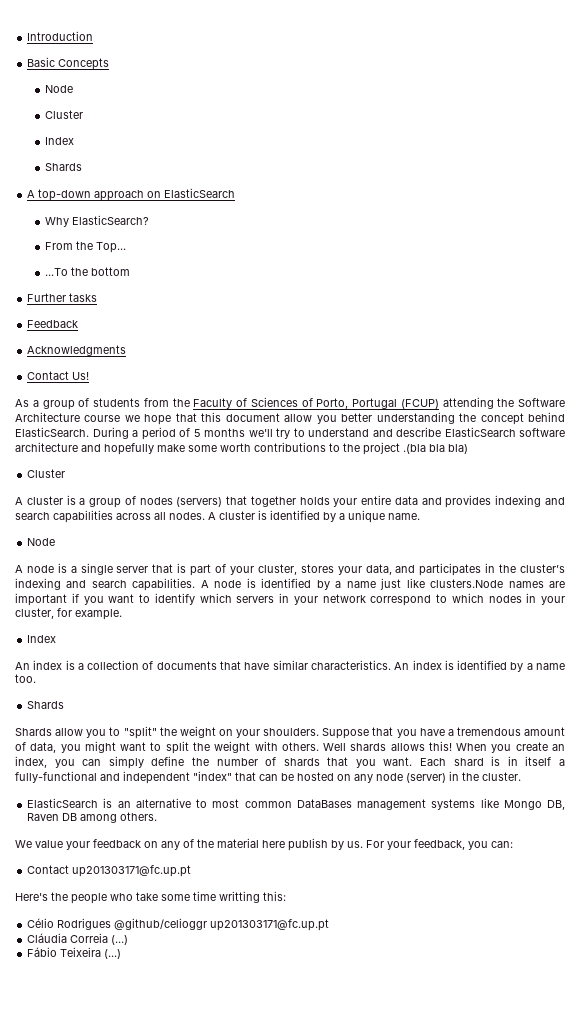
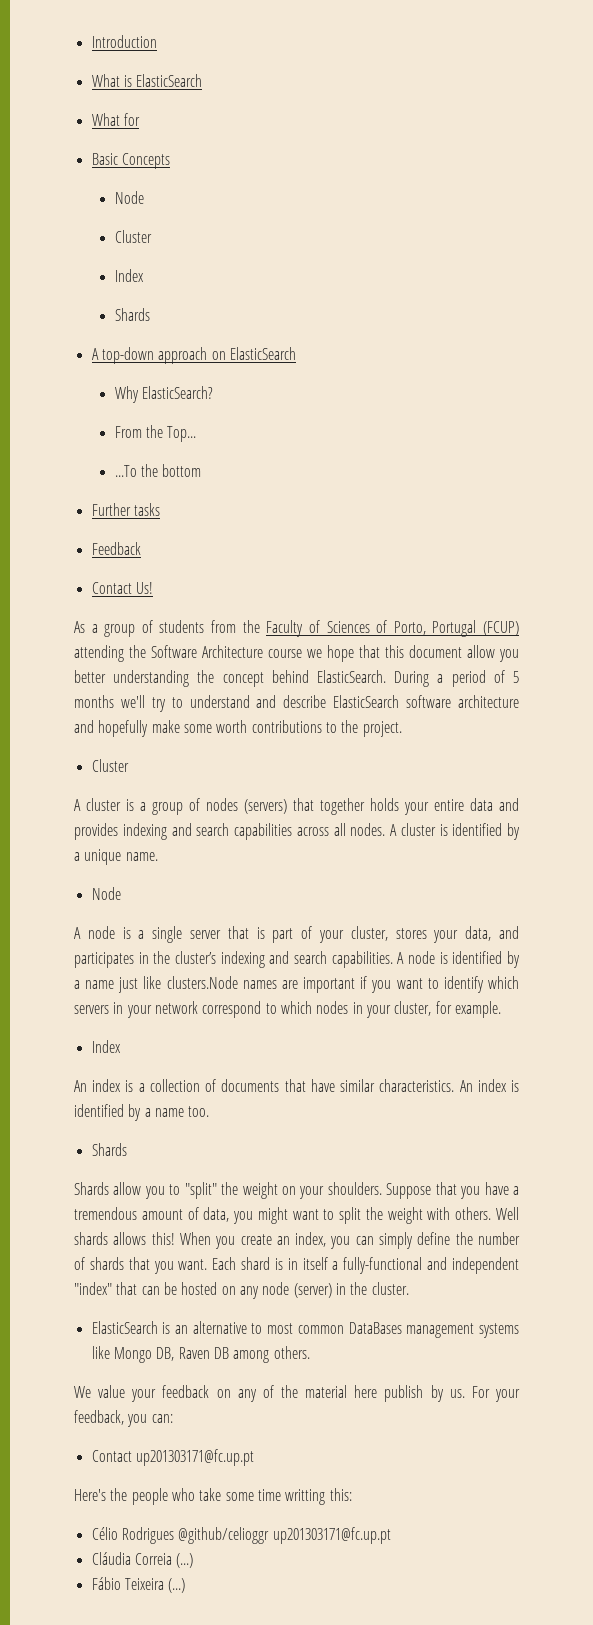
+ What is ElasticSearch
+ What for
- Acknowledgments
- During a period of 5 months we'll try to understand and describe ElasticSearch software architecture and hopefully make some worth contributions to the project .(bla bla bla)
+ During a period of 5 months we'll try to understand and describe ElasticSearch software architecture and hopefully make some worth contributions to the project.

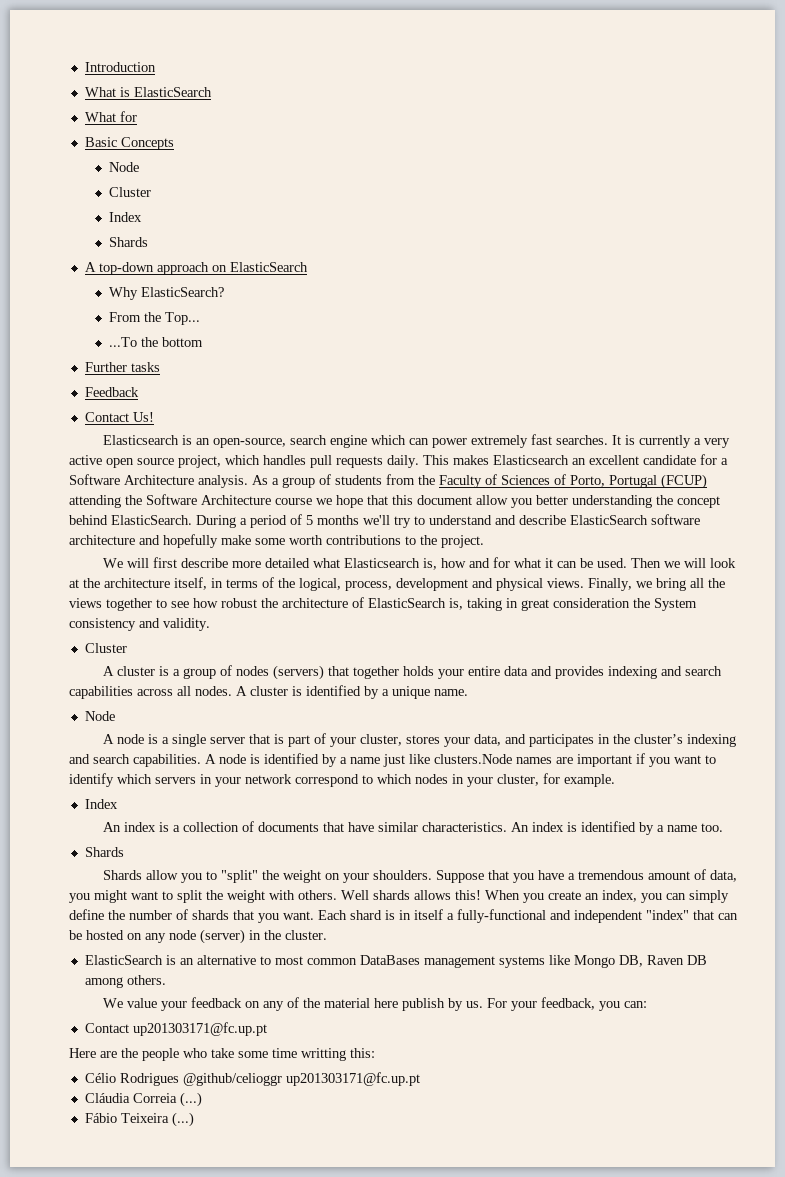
+ Elasticsearch is an open-source, search engine which can power extremely fast searches. It is currently a very active open source project, which handles pull requests daily. This makes Elasticsearch an excellent candidate for a Software Architecture analysis.
+ We will first describe more detailed what Elasticsearch is, how and for what it can be used. Then we will look at the architecture itself, in terms of the logical, process, development and physical views. Finally, we bring all the views together to see how robust the architecture of ElasticSearch is, taking in great consideration the System consistency and validity.
- Here's the people who take some time writting this:
+ Here are the people who take some time writting this:

